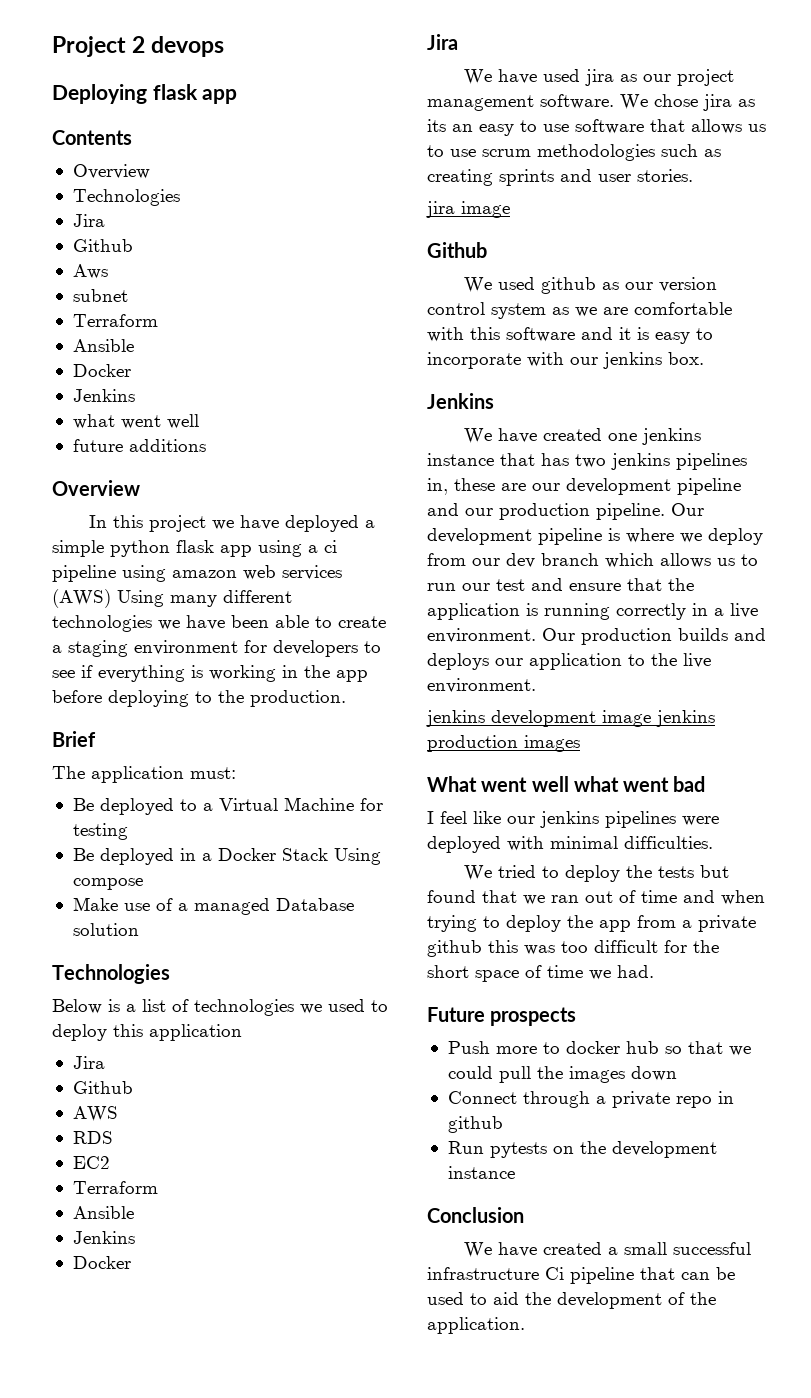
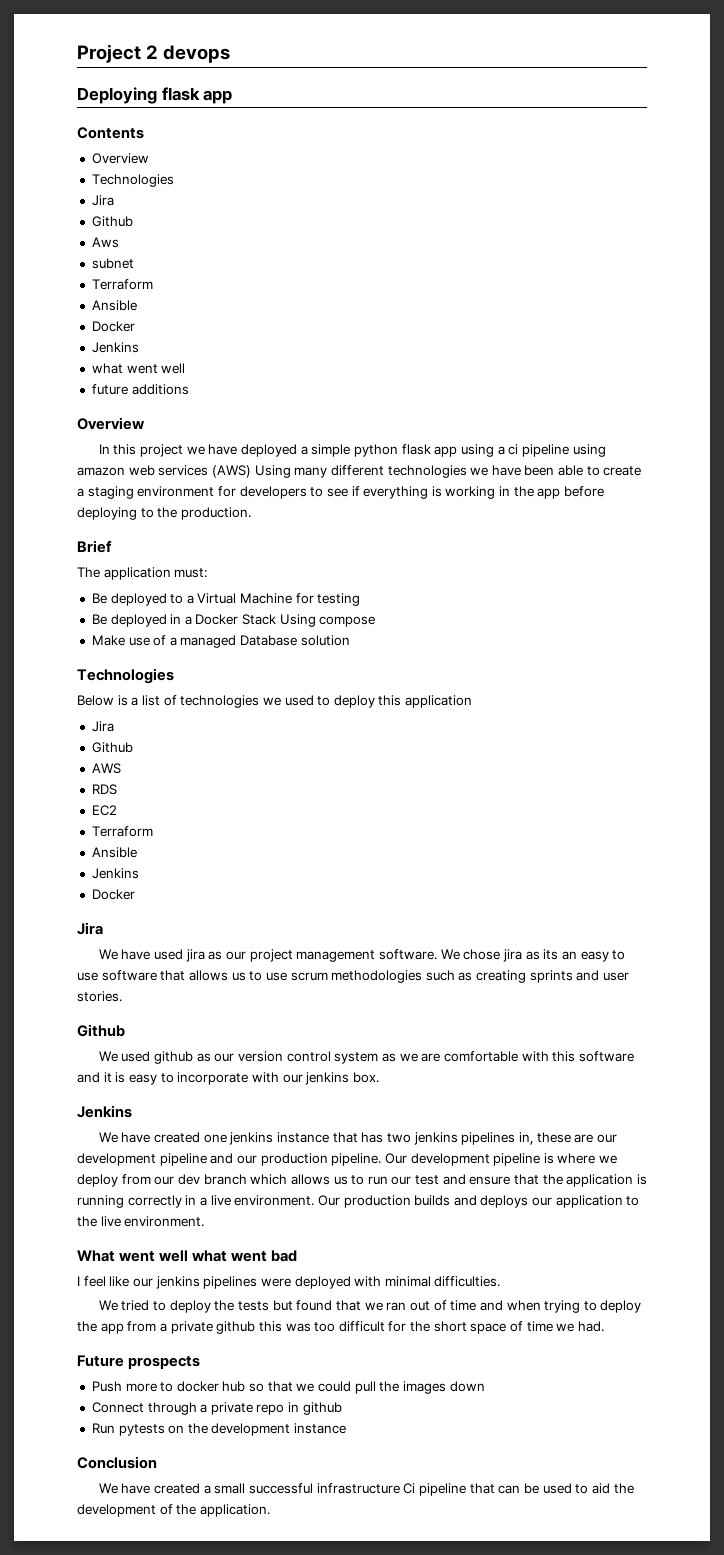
- jira image
- jenkins development image jenkins production images

